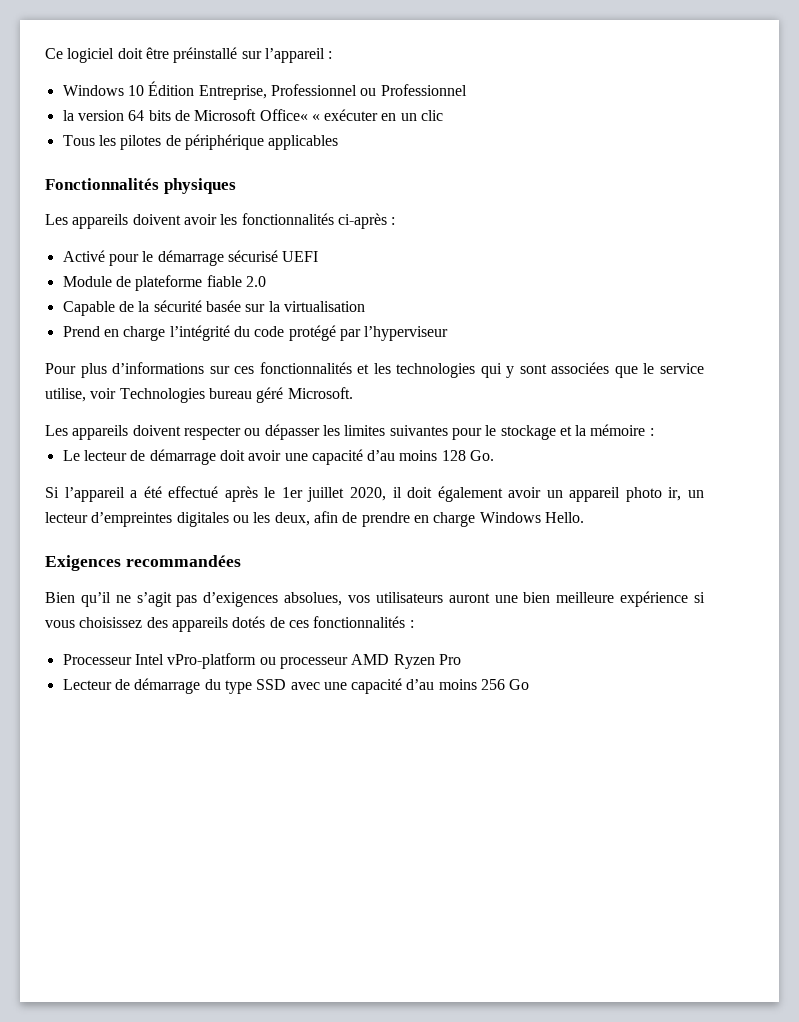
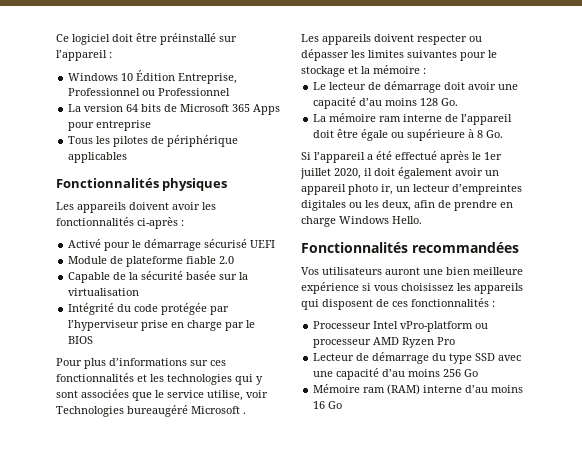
- la version 64 bits de Microsoft Office« « exécuter en un clic
+ La version 64 bits de Microsoft 365 Apps pour entreprise
- Prend en charge l’intégrité du code protégé par l’hyperviseur
+ Intégrité du code protégée par l’hyperviseur prise en charge par le BIOS
- Pour plus d’informations sur ces fonctionnalités et les technologies qui y sont associées que le service utilise, voir Technologies bureau géré Microsoft.
+ Pour plus d’informations sur ces fonctionnalités et les technologies qui y sont associées que le service utilise, voir Technologies bureaugéré Microsoft .
+ La mémoire ram interne de l’appareil doit être égale ou supérieure à 8 Go.
- Exigences recommandées
+ Fonctionnalités recommandées
- Bien qu’il ne s’agit pas d’exigences absolues, vos utilisateurs auront une bien meilleure expérience si vous choisissez des appareils dotés de ces fonctionnalités :
+ Vos utilisateurs auront une bien meilleure expérience si vous choisissez les appareils qui disposent de ces fonctionnalités :
+ Mémoire ram (RAM) interne d’au moins 16 Go

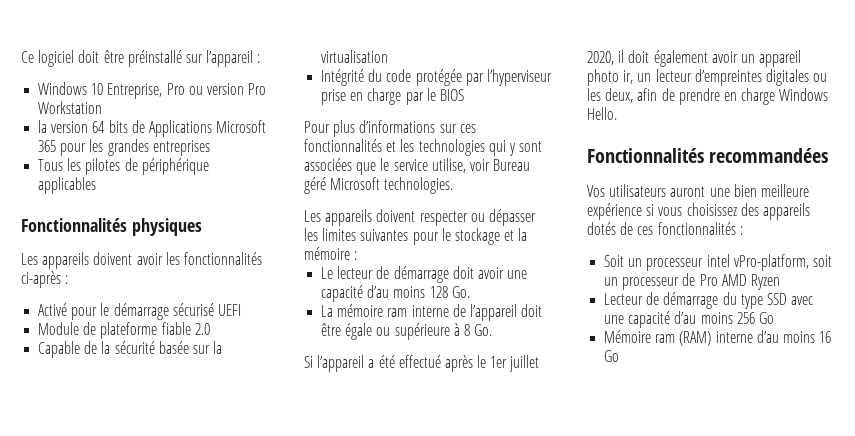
- Windows 10 Édition Entreprise, Professionnel ou Professionnel
- La version 64 bits de Microsoft 365 Apps pour entreprise
+ Windows 10 Entreprise, Pro ou version Pro Workstation
+ la version 64 bits de Applications Microsoft 365 pour les grandes entreprises
- Pour plus d’informations sur ces fonctionnalités et les technologies qui y sont associées que le service utilise, voir Technologies bureaugéré Microsoft .
+ Pour plus d’informations sur ces fonctionnalités et les technologies qui y sont associées que le service utilise, voir Bureau géré Microsoft technologies.
- Vos utilisateurs auront une bien meilleure expérience si vous choisissez les appareils qui disposent de ces fonctionnalités :
+ Vos utilisateurs auront une bien meilleure expérience si vous choisissez des appareils dotés de ces fonctionnalités :
- Processeur Intel vPro-platform ou processeur AMD Ryzen Pro
+ Soit un processeur intel vPro-platform, soit un processeur de Pro AMD Ryzen

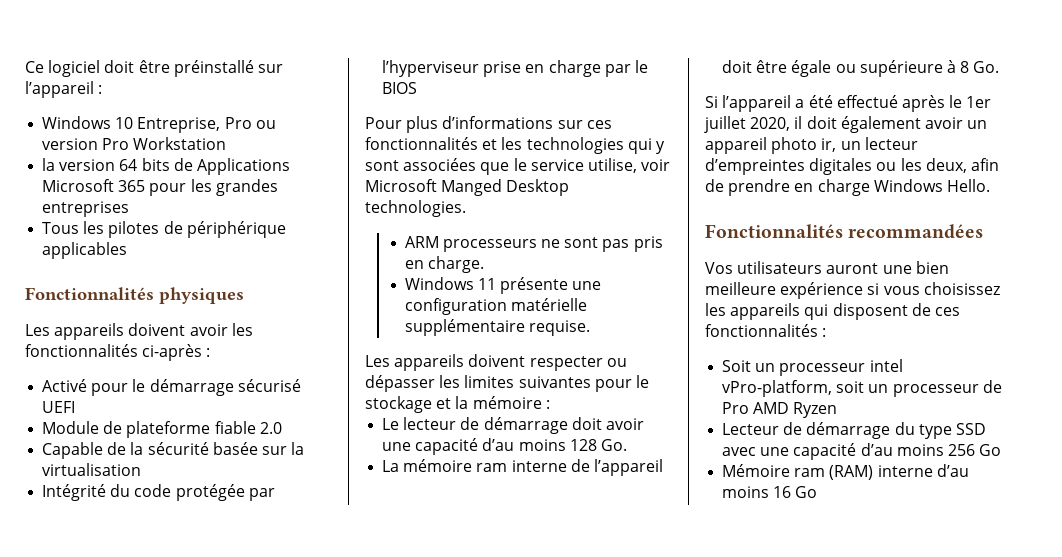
- Pour plus d’informations sur ces fonctionnalités et les technologies qui y sont associées que le service utilise, voir Bureau géré Microsoft technologies.
+ Pour plus d’informations sur ces fonctionnalités et les technologies qui y sont associées que le service utilise, voir Microsoft Manged Desktop technologies.
+ ARM processeurs ne sont pas pris en charge.
+ Windows 11 présente une configuration matérielle supplémentaire requise.
- Vos utilisateurs auront une bien meilleure expérience si vous choisissez des appareils dotés de ces fonctionnalités :
+ Vos utilisateurs auront une bien meilleure expérience si vous choisissez les appareils qui disposent de ces fonctionnalités :

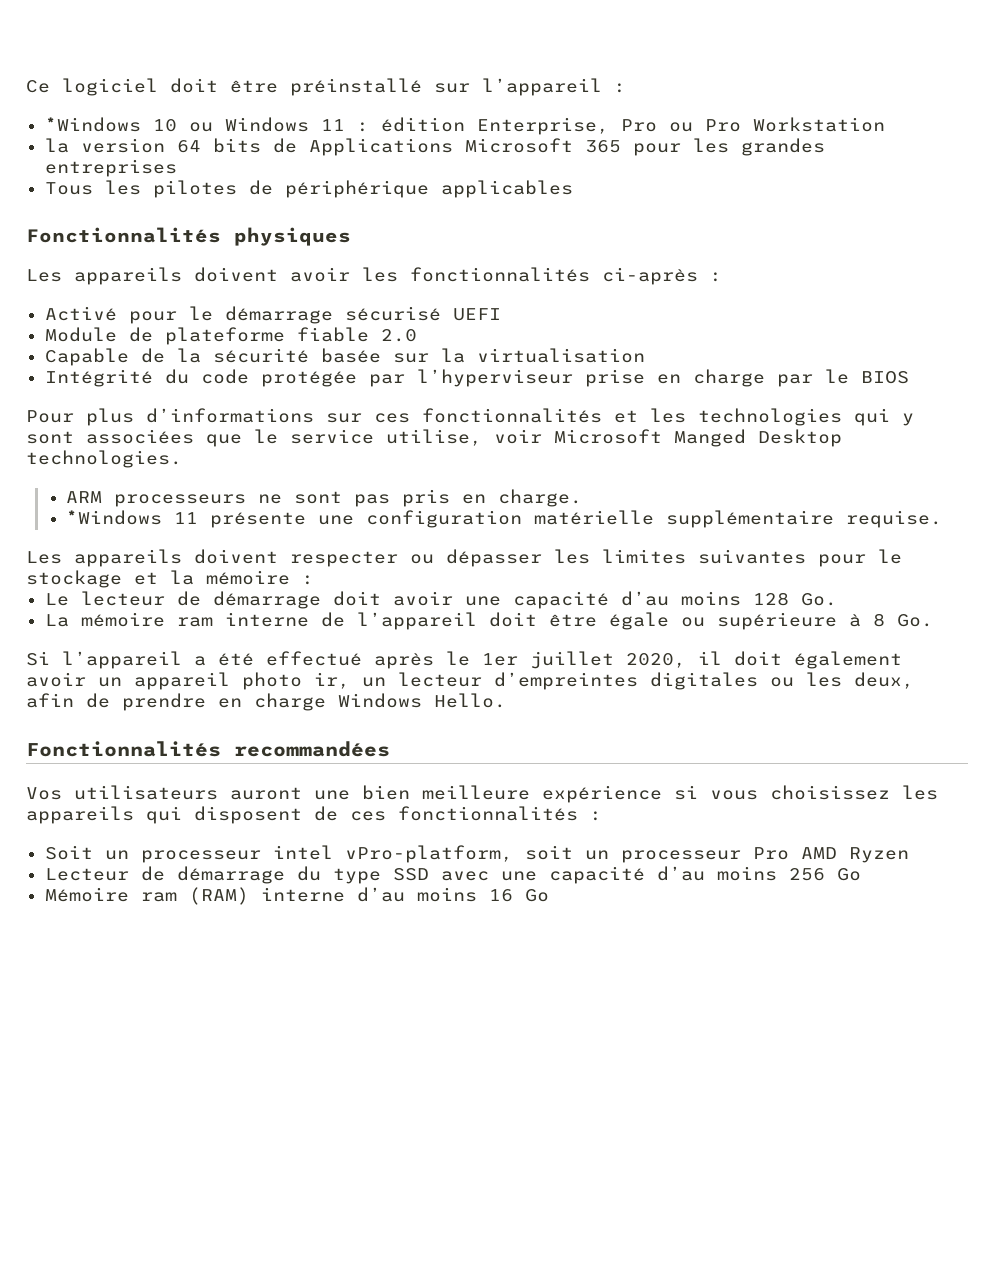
- Windows 10 Entreprise, Pro ou version Pro Workstation
+ *Windows 10 ou Windows 11 : édition Enterprise, Pro ou Pro Workstation
- Windows 11 présente une configuration matérielle supplémentaire requise.
+ *Windows 11 présente une configuration matérielle supplémentaire requise.
- Soit un processeur intel vPro-platform, soit un processeur de Pro AMD Ryzen
+ Soit un processeur intel vPro-platform, soit un processeur Pro AMD Ryzen

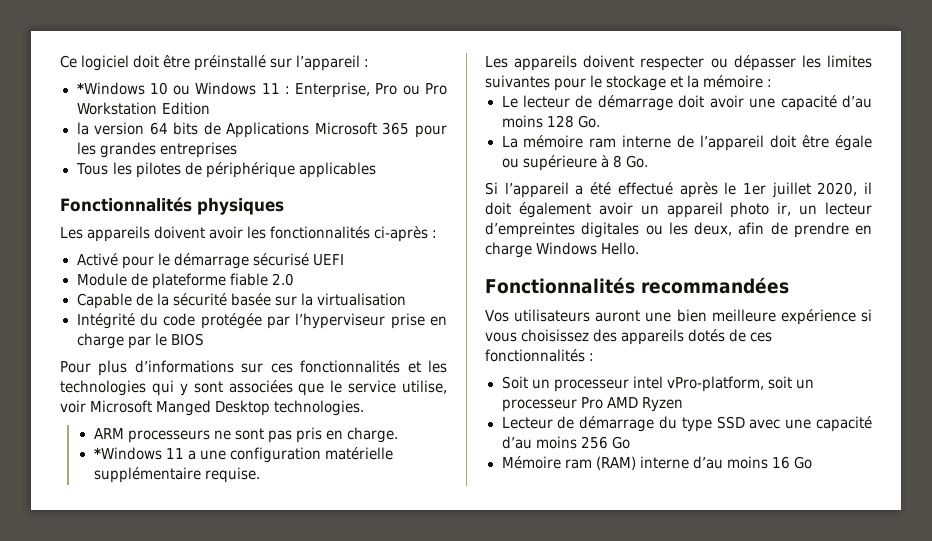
- *Windows 10 ou Windows 11 : édition Enterprise, Pro ou Pro Workstation
+ *Windows 10 ou Windows 11 : Enterprise, Pro ou Pro Workstation Edition
- *Windows 11 présente une configuration matérielle supplémentaire requise.
+ *Windows 11 a une configuration matérielle supplémentaire requise.
- Vos utilisateurs auront une bien meilleure expérience si vous choisissez les appareils qui disposent de ces fonctionnalités :
+ Vos utilisateurs auront une bien meilleure expérience si vous choisissez des appareils dotés de ces fonctionnalités :

